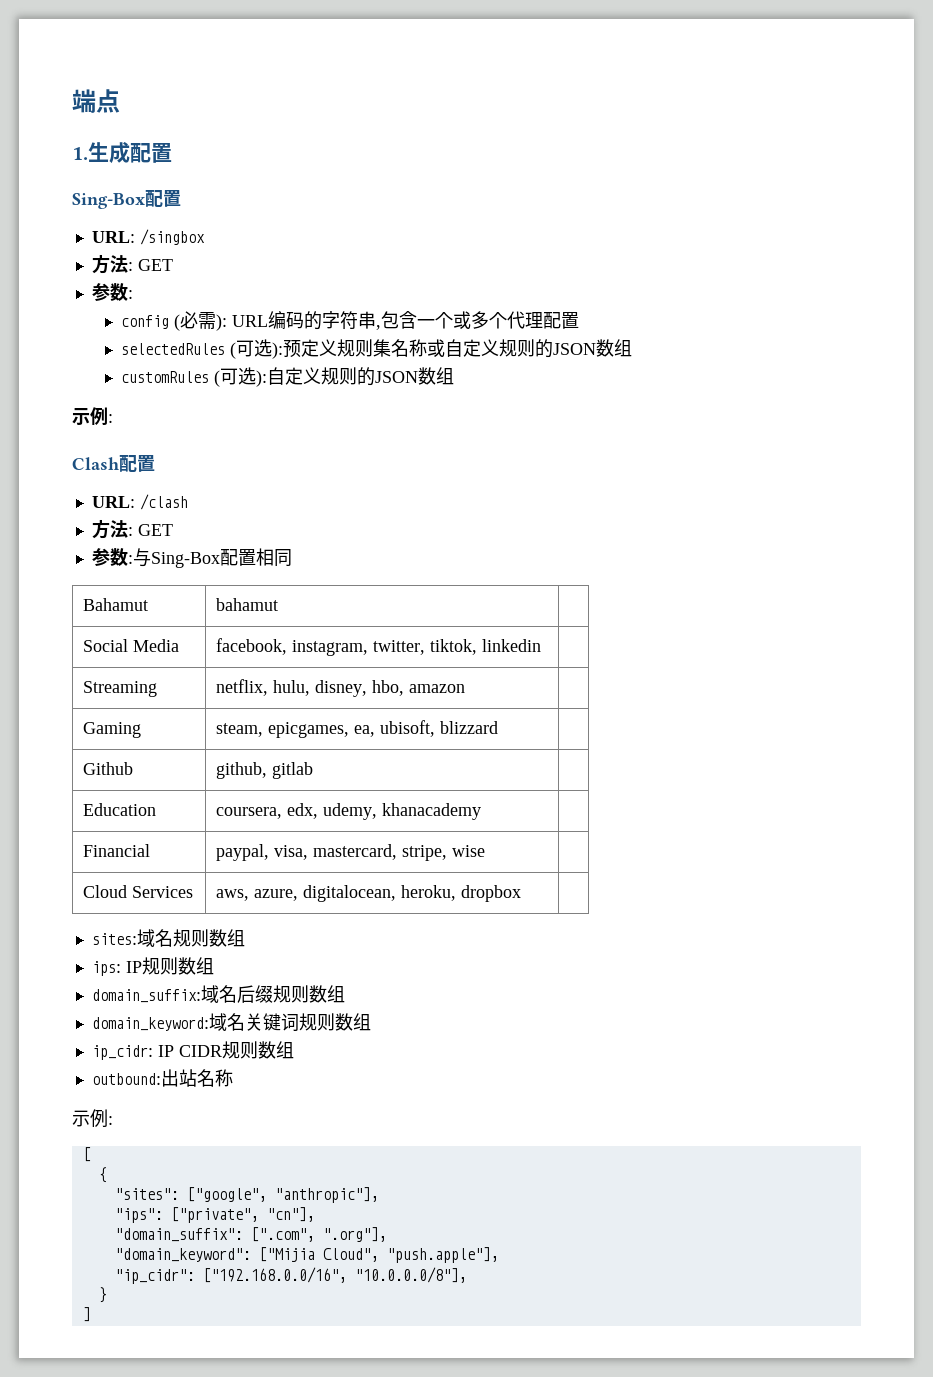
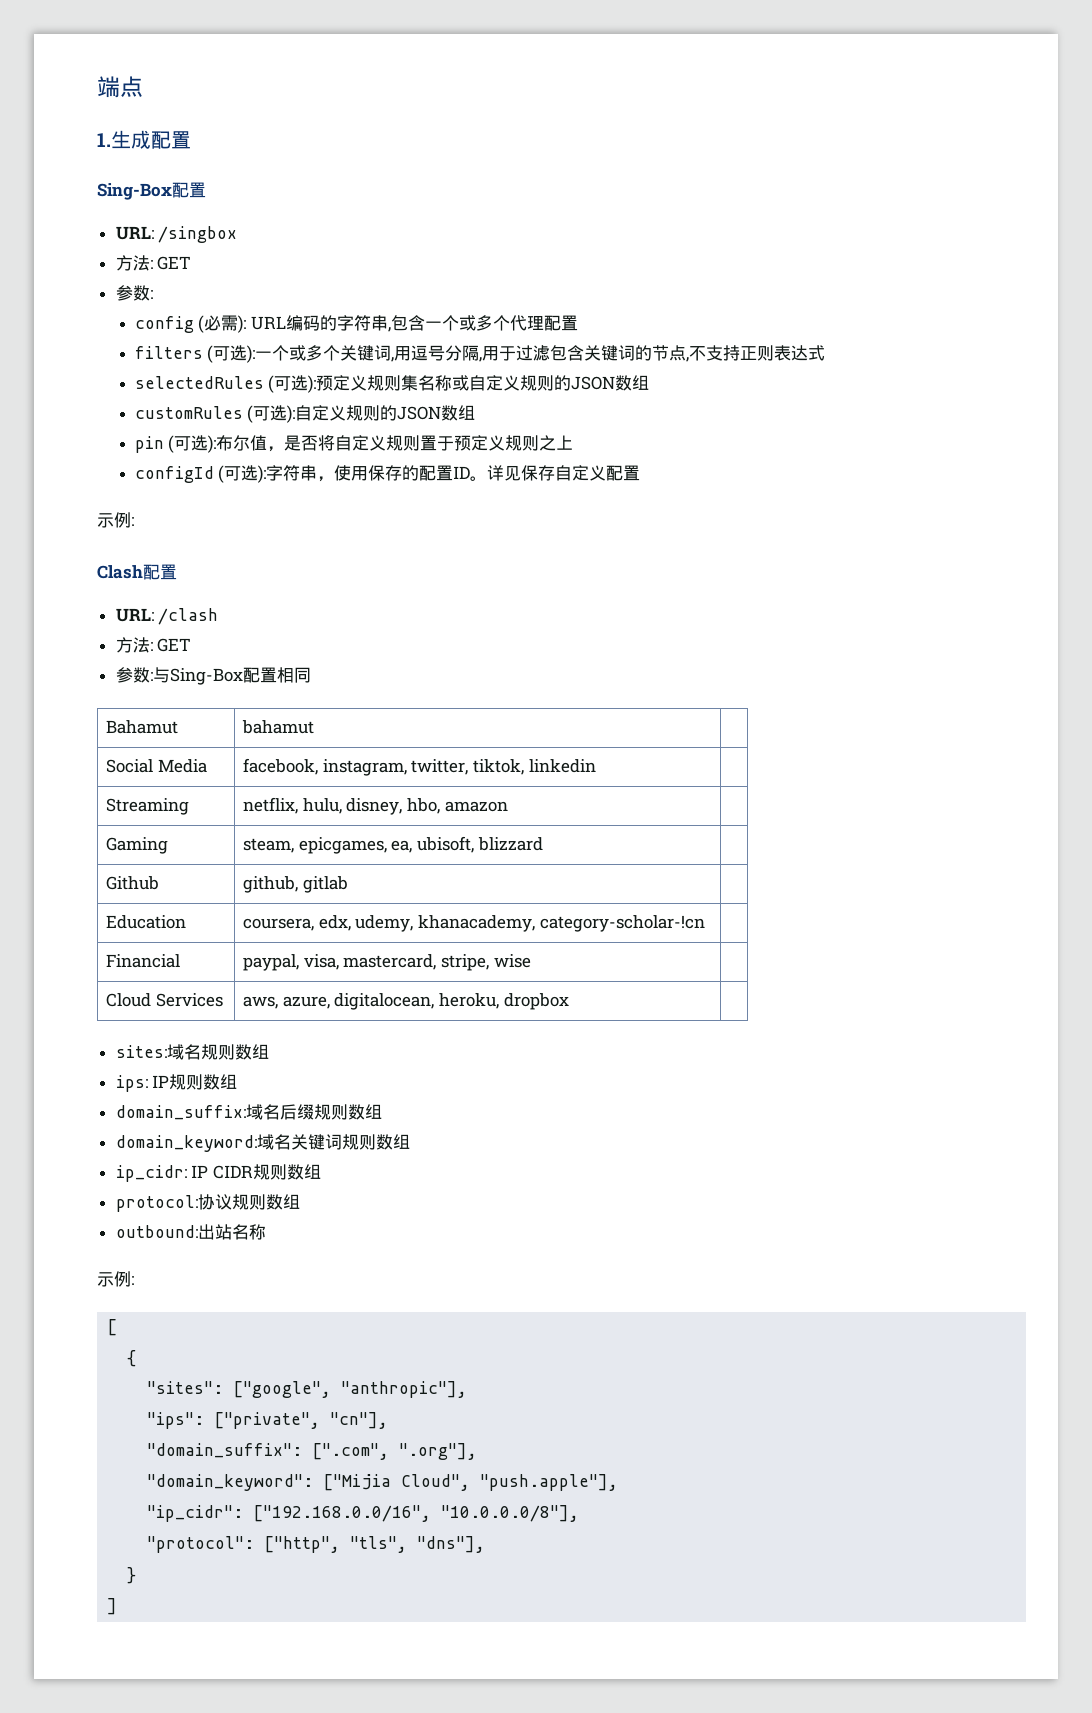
+ filters (可选):一个或多个关键词,用逗号分隔,用于过滤包含关键词的节点,不支持正则表达式
+ pin (可选):布尔值，是否将自定义规则置于预定义规则之上
+ configId (可选):字符串，使用保存的配置ID。详见保存自定义配置
- Education | coursera, edx, udemy, khanacademy |
+ Education | coursera, edx, udemy, khanacademy, category-scholar-!cn |
+ protocol:协议规则数组
+ "protocol": ["http", "tls", "dns"],

